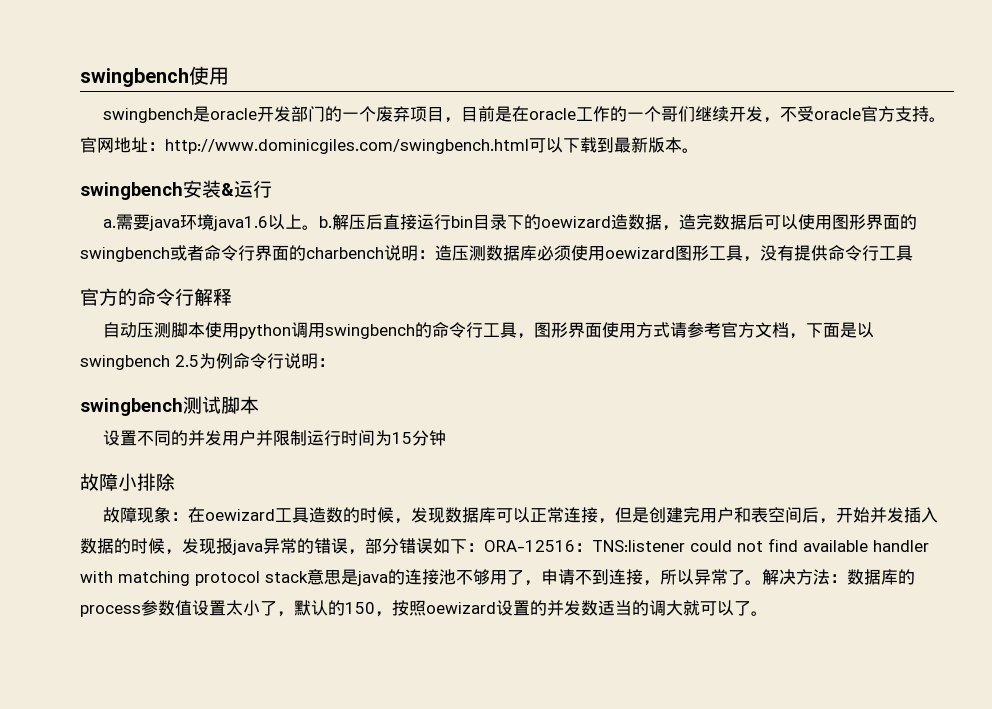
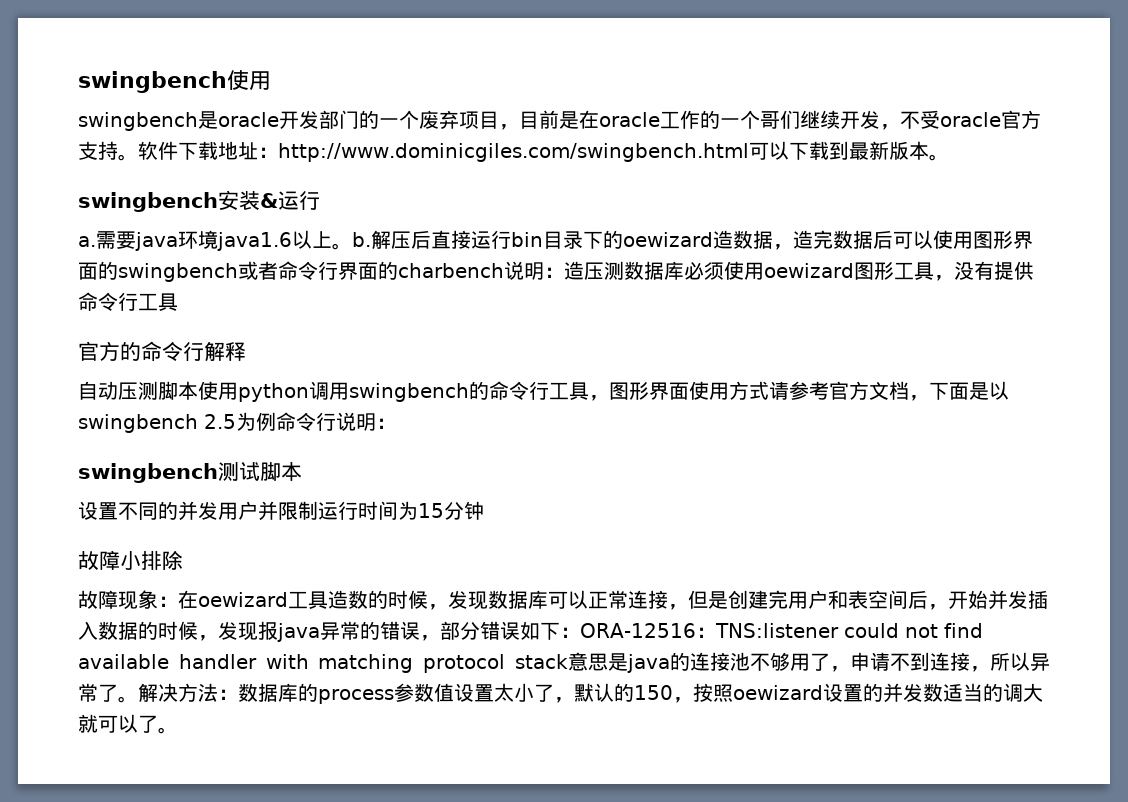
- 官网地址：http://www.dominicgiles.com/swingbench.html可以下载到最新版本。
+ 软件下载地址：http://www.dominicgiles.com/swingbench.html可以下载到最新版本。

